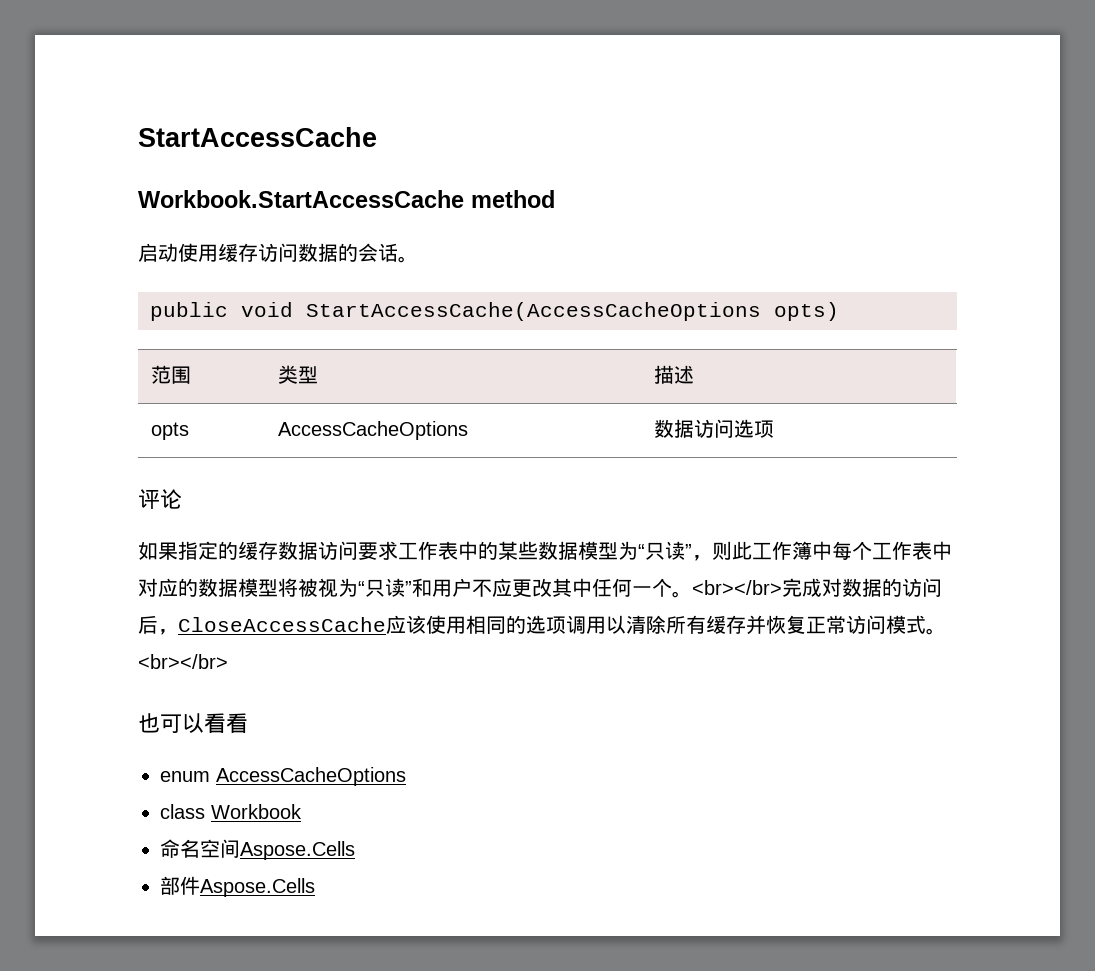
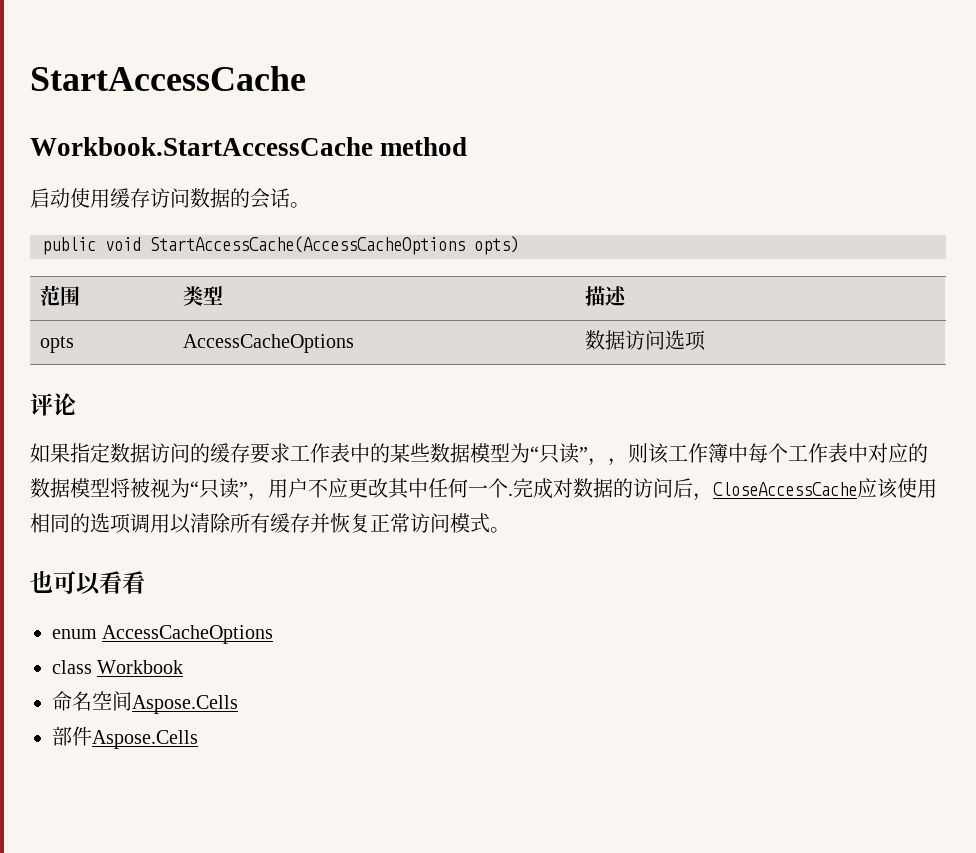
- 如果指定的缓存数据访问要求工作表中的某些数据模型为“只读”，则此工作簿中每个工作表中对应的数据模型将被视为“只读”和用户不应更改其中任何一个。<br></br>完成对数据的访问后，CloseAccessCache应该使用相同的选项调用以清除所有缓存并恢复正常访问模式。<br></br>
+ 如果指定数据访问的缓存要求工作表中的某些数据模型为“只读”，，则该工作簿中每个工作表中对应的数据模型将被视为“只读”，用户不应更改其中任何一个.完成对数据的访问后，CloseAccessCache应该使用相同的选项调用以清除所有缓存并恢复正常访问模式。

